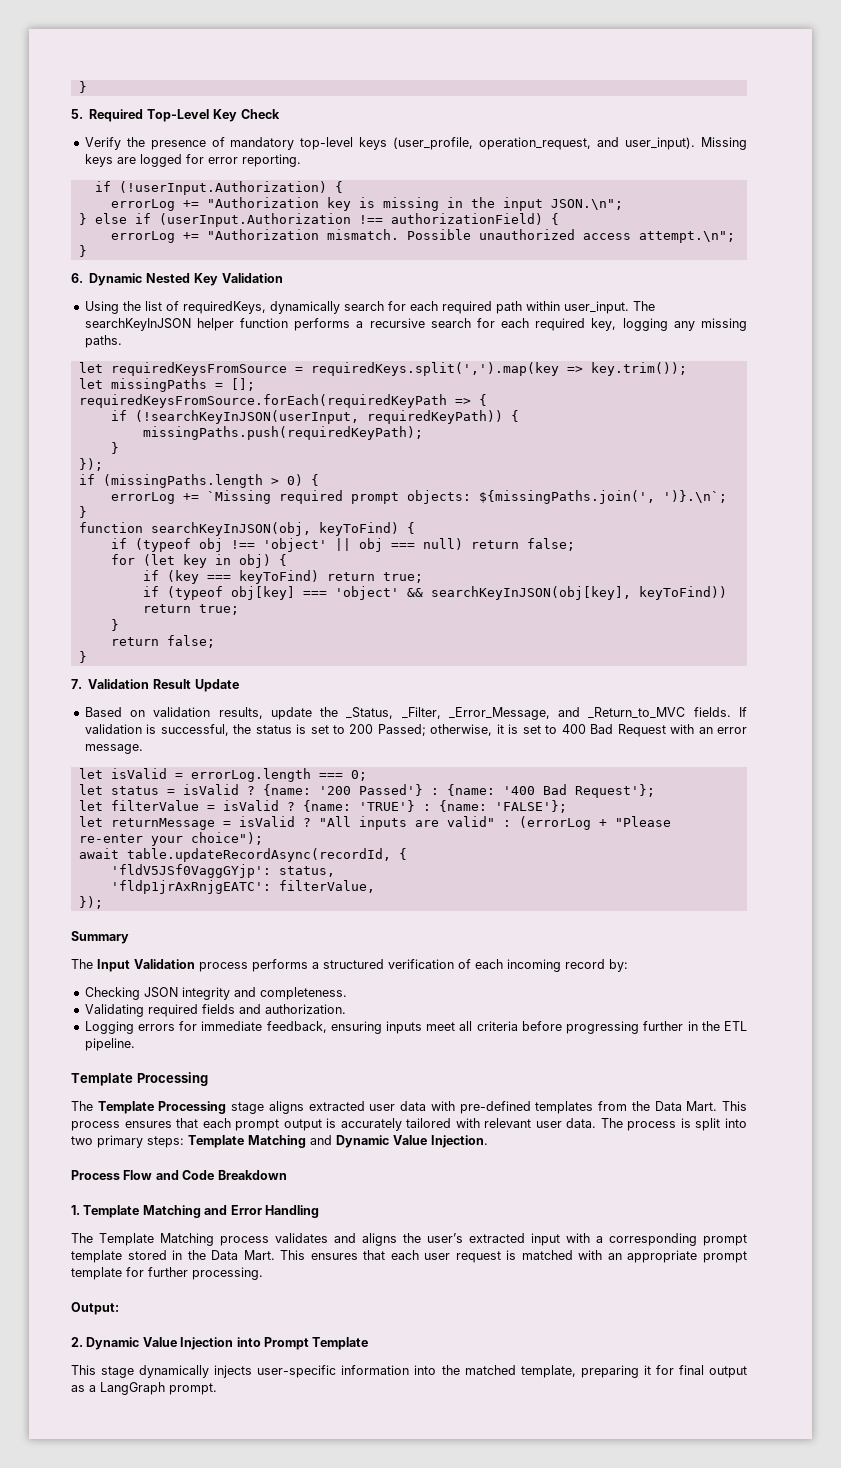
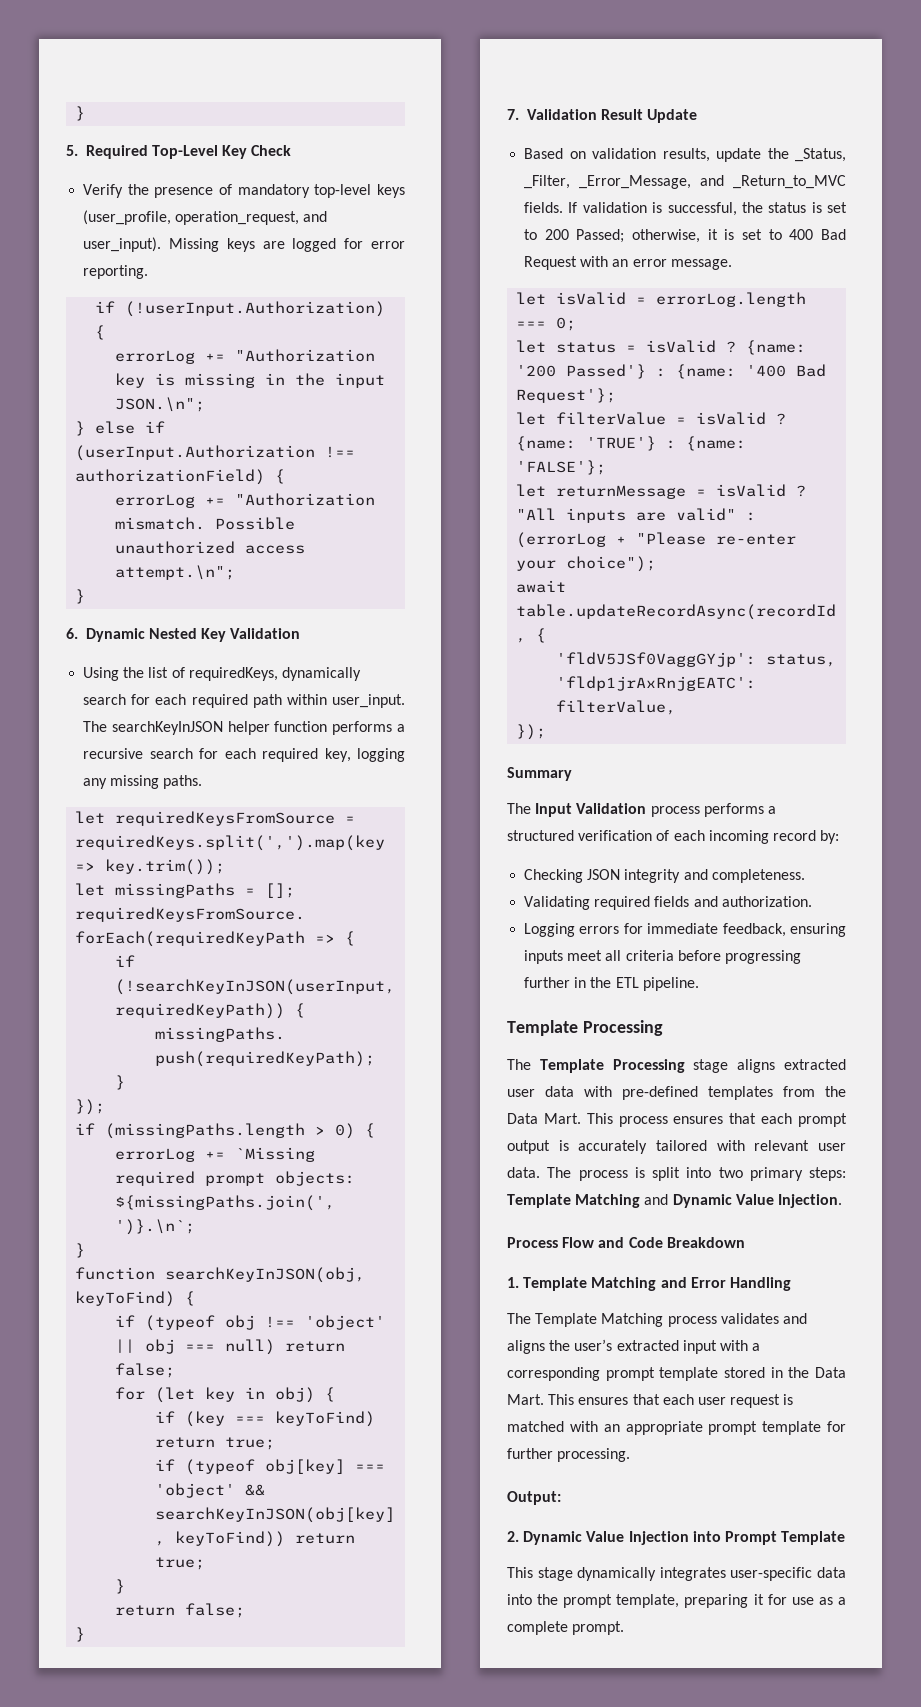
- This stage dynamically injects user-specific information into the matched template, preparing it for final output as a LangGraph prompt.
+ This stage dynamically integrates user-specific data into the prompt template, preparing it for use as a complete prompt.

